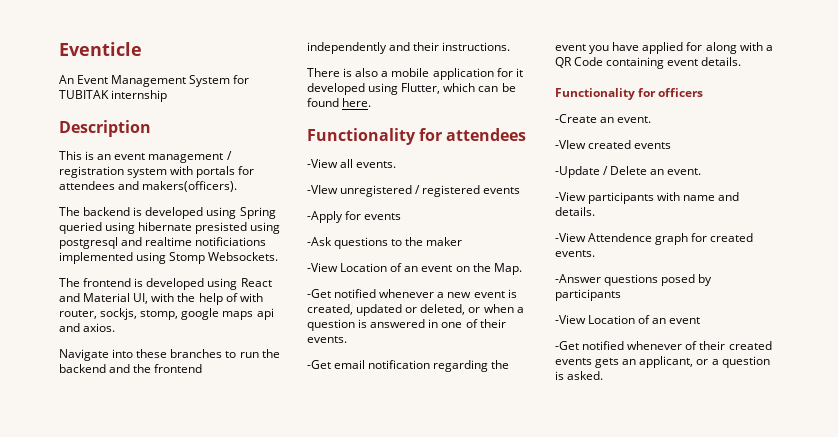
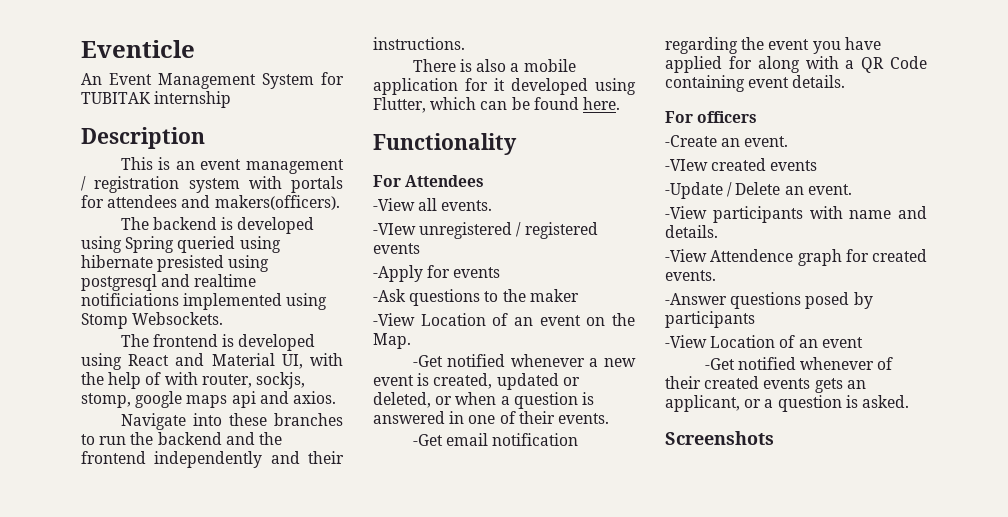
- Functionality for attendees
+ Functionality
+ For Attendees
- Functionality for officers
+ For officers
+ Screenshots

